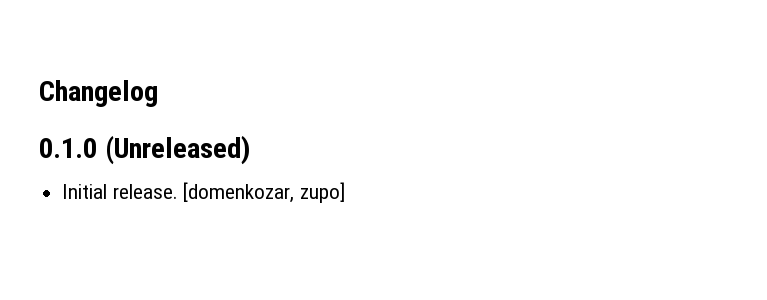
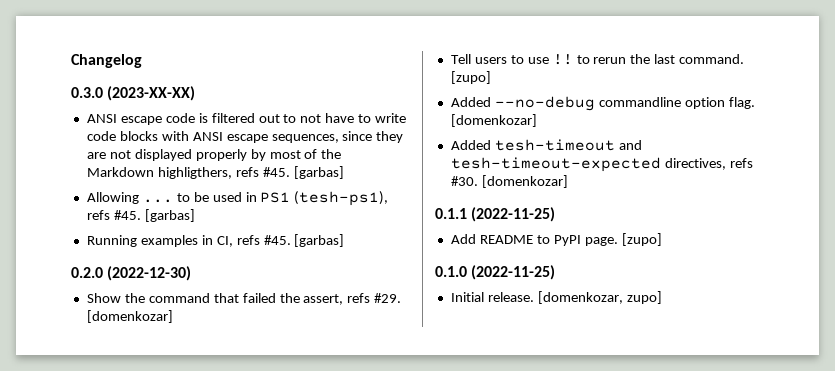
+ 0.3.0 (2023-XX-XX)
+ ANSI escape code is filtered out to not have to write code blocks with ANSI escape sequences, since they are not displayed properly by most of the Markdown highligthers, refs #45. [garbas]
+ Allowing ... to be used in PS1 (tesh-ps1), refs #45. [garbas]
+ Running examples in CI, refs #45. [garbas]
+ 0.2.0 (2022-12-30)
+ Show the command that failed the assert, refs #29. [domenkozar]
+ Tell users to use !! to rerun the last command. [zupo]
+ Added --no-debug commandline option flag. [domenkozar]
+ Added tesh-timeout and tesh-timeout-expected directives, refs #30. [domenkozar]
+ 0.1.1 (2022-11-25)
+ Add README to PyPI page. [zupo]
- 0.1.0 (Unreleased)
+ 0.1.0 (2022-11-25)

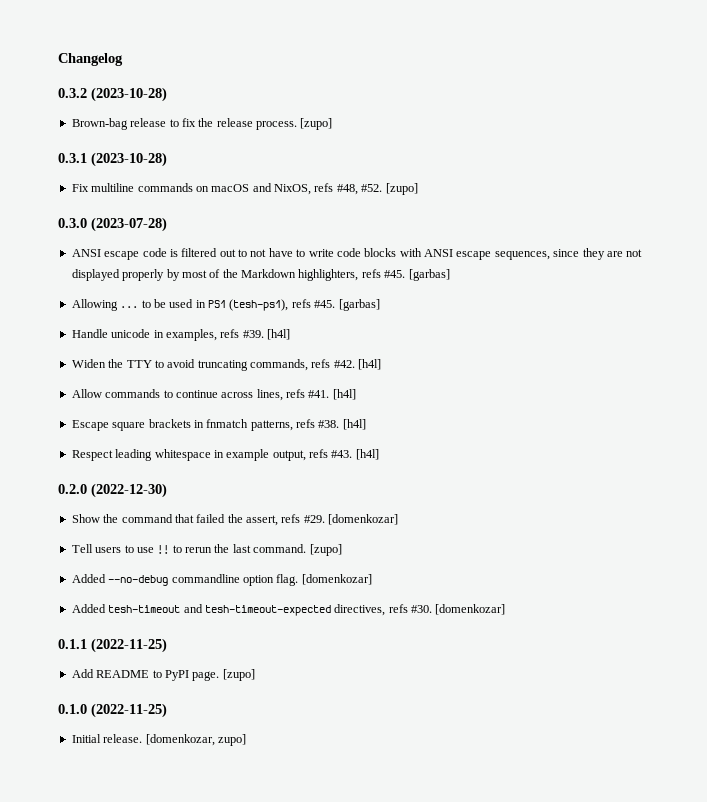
+ 0.3.2 (2023-10-28)
+ Brown-bag release to fix the release process. [zupo]
+ 0.3.1 (2023-10-28)
+ Fix multiline commands on macOS and NixOS, refs #48, #52. [zupo]
- 0.3.0 (2023-XX-XX)
+ 0.3.0 (2023-07-28)
- ANSI escape code is filtered out to not have to write code blocks with ANSI escape sequences, since they are not displayed properly by most of the Markdown highligthers, refs #45.
+ ANSI escape code is filtered out to not have to write code blocks with ANSI escape sequences, since they are not displayed properly by most of the Markdown highlighters, refs #45.
- Running examples in CI, refs #45. [garbas]
+ Handle unicode in examples, refs #39. [h4l]
+ Widen the TTY to avoid truncating commands, refs #42. [h4l]
+ Allow commands to continue across lines, refs #41. [h4l]
+ Escape square brackets in fnmatch patterns, refs #38. [h4l]
+ Respect leading whitespace in example output, refs #43. [h4l]

